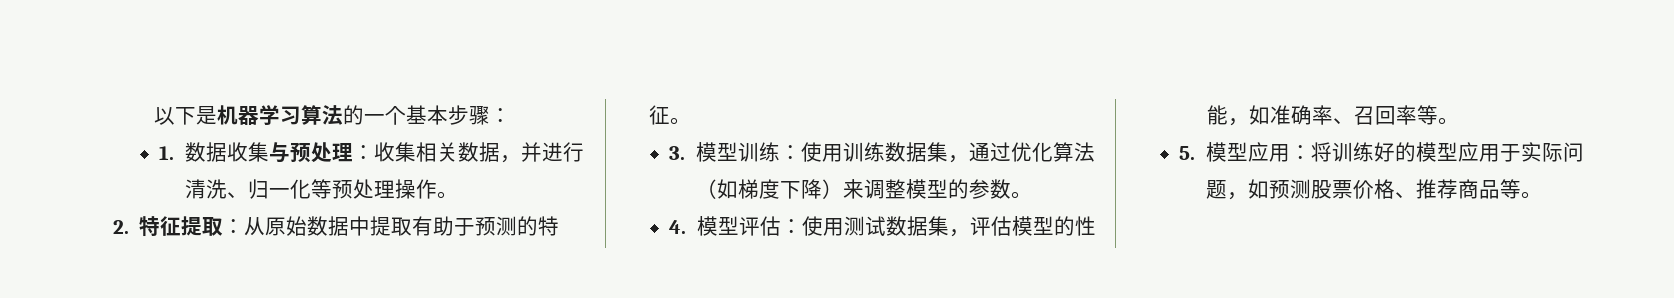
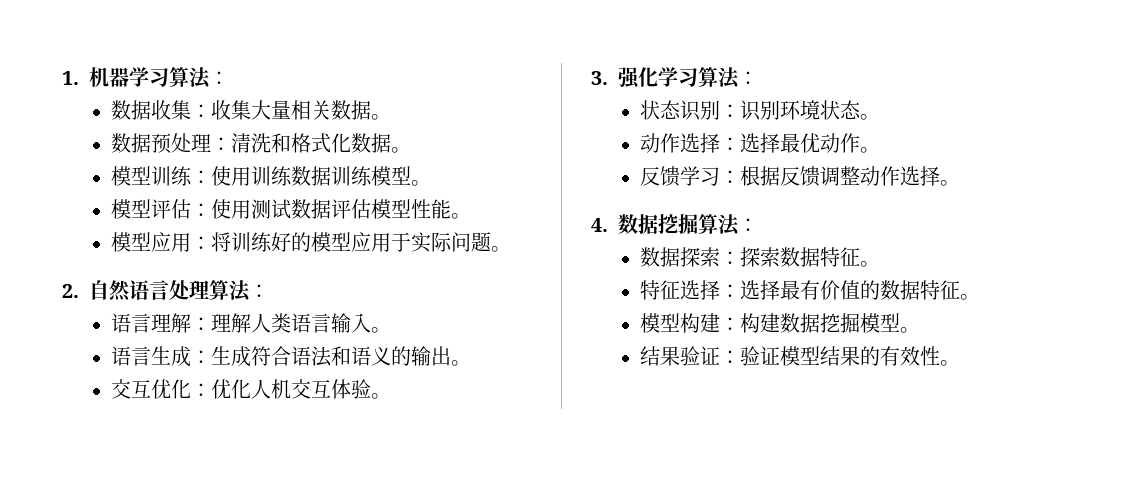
- 以下是机器学习算法的一个基本步骤：
- 1.数据收集与预处理：收集相关数据，并进行清洗、归一化等预处理操作。
- 2.特征提取：从原始数据中提取有助于预测的特征。
- 3.模型训练：使用训练数据集，通过优化算法（如梯度下降）来调整模型的参数。
- 4.模型评估：使用测试数据集，评估模型的性能，如准确率、召回率等。
- 5.模型应用：将训练好的模型应用于实际问题，如预测股票价格、推荐商品等。
+ 1.机器学习算法：
+ 数据收集：收集大量相关数据。
+ 数据预处理：清洗和格式化数据。
+ 模型训练：使用训练数据训练模型。
+ 模型评估：使用测试数据评估模型性能。
+ 模型应用：将训练好的模型应用于实际问题。
+ 2.自然语言处理算法：
+ 语言理解：理解人类语言输入。
+ 语言生成：生成符合语法和语义的输出。
+ 交互优化：优化人机交互体验。
+ 3.强化学习算法：
+ 状态识别：识别环境状态。
+ 动作选择：选择最优动作。
+ 反馈学习：根据反馈调整动作选择。
+ 4.数据挖掘算法：
+ 数据探索：探索数据特征。
+ 特征选择：选择最有价值的数据特征。
+ 模型构建：构建数据挖掘模型。
+ 结果验证：验证模型结果的有效性。

